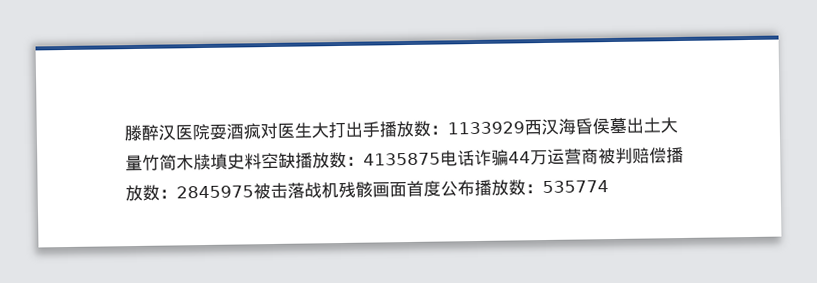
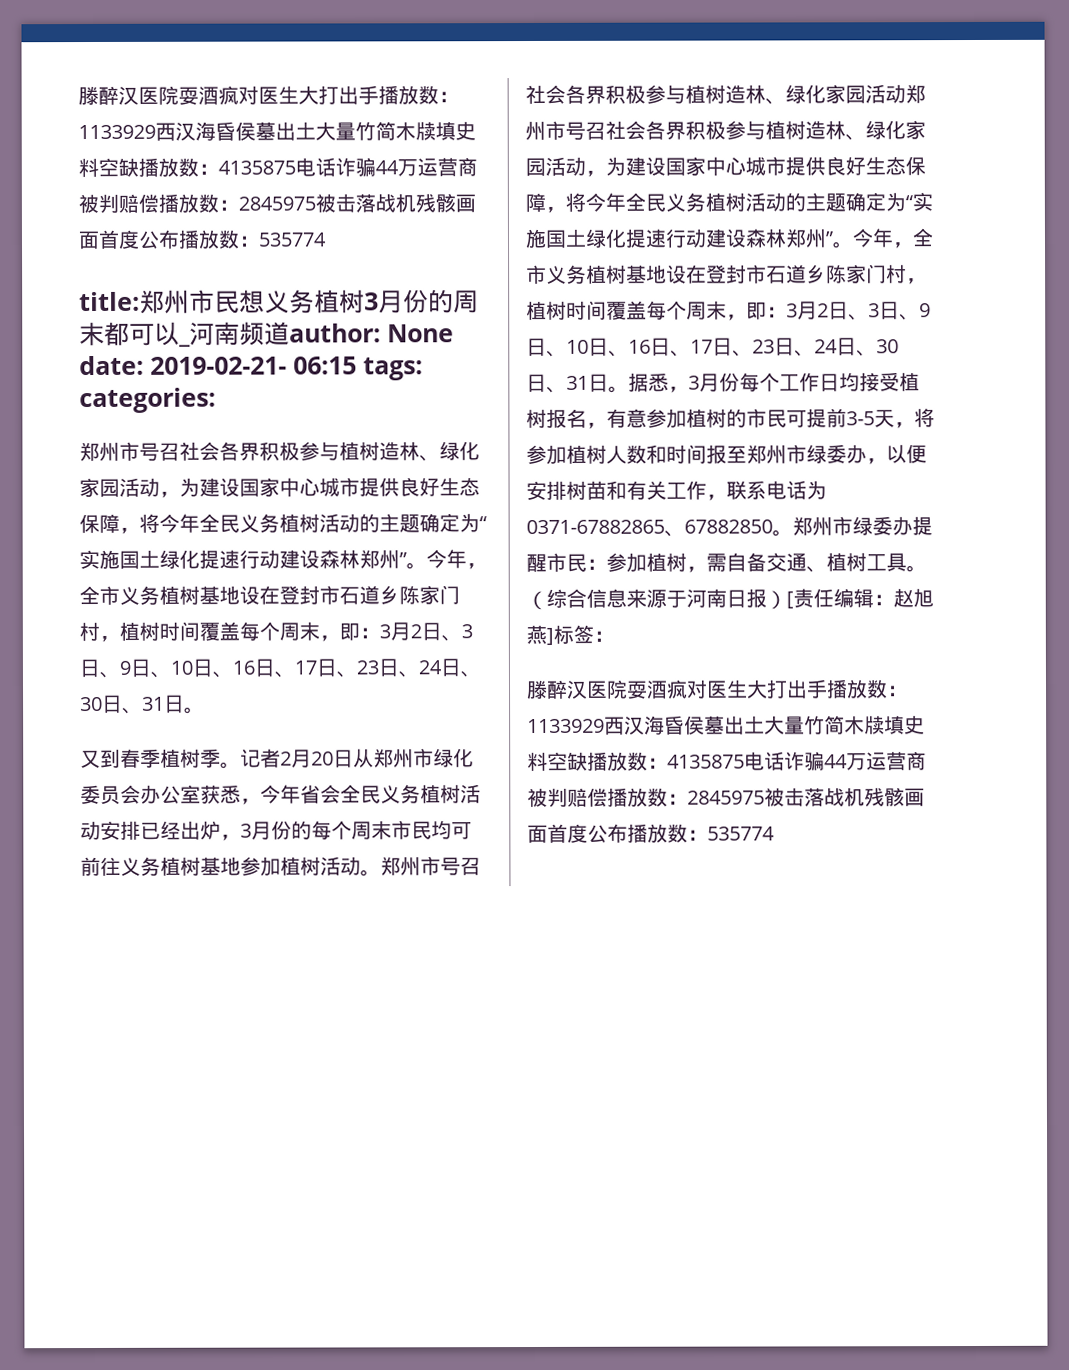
+ title:郑州市民想义务植树3月份的周末都可以_河南频道author: None date: 2019-02-21- 06:15 tags: categories:
+ 郑州市号召社会各界积极参与植树造林、绿化家园活动，为建设国家中心城市提供良好生态保障，将今年全民义务植树活动的主题确定为“实施国土绿化提速行动建设森林郑州”。今年，全市义务植树基地设在登封市石道乡陈家门村，植树时间覆盖每个周末，即：3月2日、3日、9日、10日、16日、17日、23日、24日、30日、31日。
+ 又到春季植树季。记者2月20日从郑州市绿化委员会办公室获悉，今年省会全民义务植树活动安排已经出炉，3月份的每个周末市民均可前往义务植树基地参加植树活动。郑州市号召社会各界积极参与植树造林、绿化家园活动郑州市号召社会各界积极参与植树造林、绿化家园活动，为建设国家中心城市提供良好生态保障，将今年全民义务植树活动的主题确定为“实施国土绿化提速行动建设森林郑州”。今年，全市义务植树基地设在登封市石道乡陈家门村，植树时间覆盖每个周末，即：3月2日、3日、9日、10日、16日、17日、23日、24日、30日、31日。据悉，3月份每个工作日均接受植树报名，有意参加植树的市民可提前3-5天，将参加植树人数和时间报至郑州市绿委办，以便安排树苗和有关工作，联系电话为0371-67882865、67882850。郑州市绿委办提醒市民：参加植树，需自备交通、植树工具。（综合信息来源于河南日报）[责任编辑：赵旭燕]标签：
+ 滕醉汉医院耍酒疯对医生大打出手播放数：1133929西汉海昏侯墓出土大量竹简木牍填史料空缺播放数：4135875电话诈骗44万运营商被判赔偿播放数：2845975被击落战机残骸画面首度公布播放数：535774

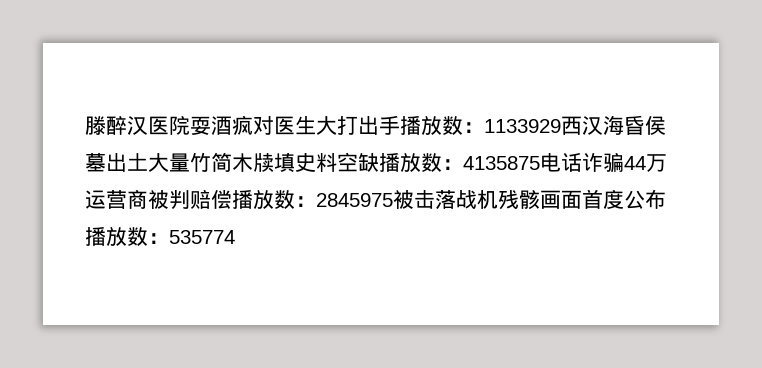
- title:郑州市民想义务植树3月份的周末都可以_河南频道author: None date: 2019-02-21- 06:15 tags: categories:
- 郑州市号召社会各界积极参与植树造林、绿化家园活动，为建设国家中心城市提供良好生态保障，将今年全民义务植树活动的主题确定为“实施国土绿化提速行动建设森林郑州”。今年，全市义务植树基地设在登封市石道乡陈家门村，植树时间覆盖每个周末，即：3月2日、3日、9日、10日、16日、17日、23日、24日、30日、31日。
- 又到春季植树季。记者2月20日从郑州市绿化委员会办公室获悉，今年省会全民义务植树活动安排已经出炉，3月份的每个周末市民均可前往义务植树基地参加植树活动。郑州市号召社会各界积极参与植树造林、绿化家园活动郑州市号召社会各界积极参与植树造林、绿化家园活动，为建设国家中心城市提供良好生态保障，将今年全民义务植树活动的主题确定为“实施国土绿化提速行动建设森林郑州”。今年，全市义务植树基地设在登封市石道乡陈家门村，植树时间覆盖每个周末，即：3月2日、3日、9日、10日、16日、17日、23日、24日、30日、31日。据悉，3月份每个工作日均接受植树报名，有意参加植树的市民可提前3-5天，将参加植树人数和时间报至郑州市绿委办，以便安排树苗和有关工作，联系电话为0371-67882865、67882850。郑州市绿委办提醒市民：参加植树，需自备交通、植树工具。（综合信息来源于河南日报）[责任编辑：赵旭燕]标签：
- 滕醉汉医院耍酒疯对医生大打出手播放数：1133929西汉海昏侯墓出土大量竹简木牍填史料空缺播放数：4135875电话诈骗44万运营商被判赔偿播放数：2845975被击落战机残骸画面首度公布播放数：535774

